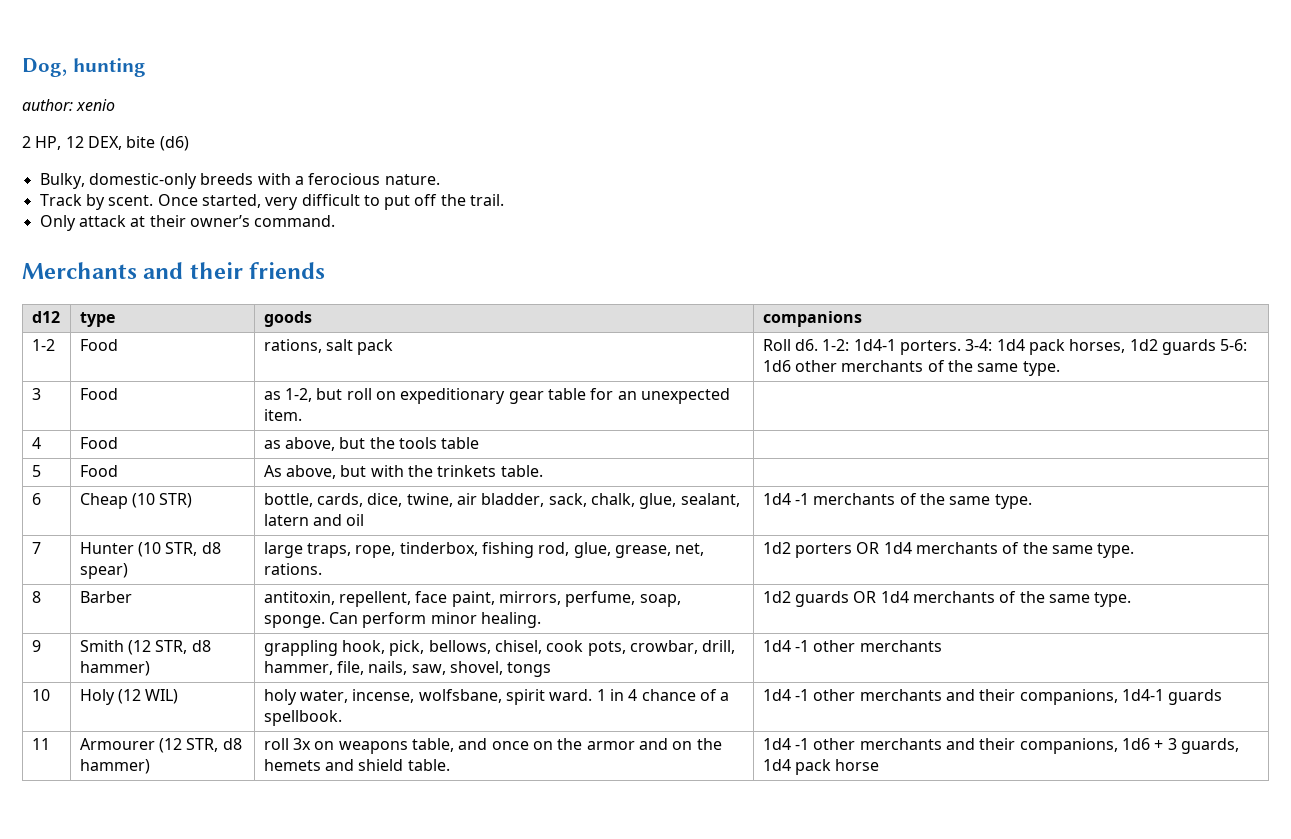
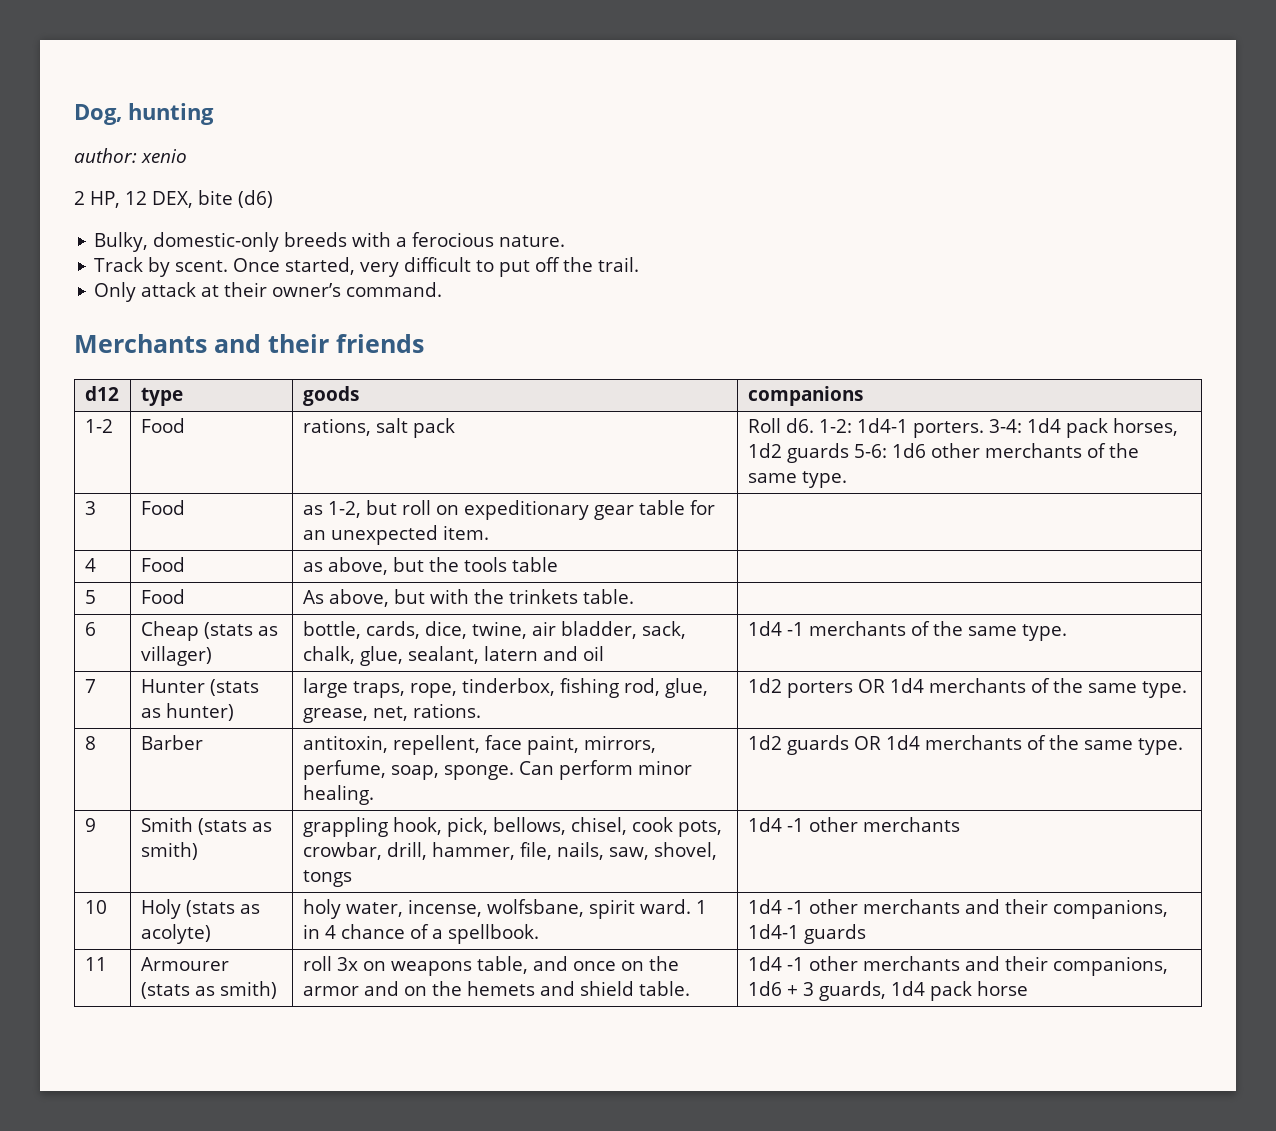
- 6 | Cheap (10 STR) | bottle, cards, dice, twine, air bladder, sack, chalk, glue, sealant, latern and oil | 1d4 -1 merchants of the same type.
+ 6 | Cheap (stats as villager) | bottle, cards, dice, twine, air bladder, sack, chalk, glue, sealant, latern and oil | 1d4 -1 merchants of the same type.
- 7 | Hunter (10 STR, d8 spear) | large traps, rope, tinderbox, fishing rod, glue, grease, net, rations. | 1d2 porters OR 1d4 merchants of the same type.
+ 7 | Hunter (stats as hunter) | large traps, rope, tinderbox, fishing rod, glue, grease, net, rations. | 1d2 porters OR 1d4 merchants of the same type.
- 9 | Smith (12 STR, d8 hammer) | grappling hook, pick, bellows, chisel, cook pots, crowbar, drill, hammer, file, nails, saw, shovel, tongs | 1d4 -1 other merchants
+ 9 | Smith (stats as smith) | grappling hook, pick, bellows, chisel, cook pots, crowbar, drill, hammer, file, nails, saw, shovel, tongs | 1d4 -1 other merchants
- 10 | Holy (12 WIL) | holy water, incense, wolfsbane, spirit ward. 1 in 4 chance of a spellbook. | 1d4 -1 other merchants and their companions, 1d4-1 guards
+ 10 | Holy (stats as acolyte) | holy water, incense, wolfsbane, spirit ward. 1 in 4 chance of a spellbook. | 1d4 -1 other merchants and their companions, 1d4-1 guards
- 11 | Armourer (12 STR, d8 hammer) | roll 3x on weapons table, and once on the armor and on the hemets and shield table. | 1d4 -1 other merchants and their companions, 1d6 + 3 guards, 1d4 pack horse
+ 11 | Armourer (stats as smith) | roll 3x on weapons table, and once on the armor and on the hemets and shield table. | 1d4 -1 other merchants and their companions, 1d6 + 3 guards, 1d4 pack horse

